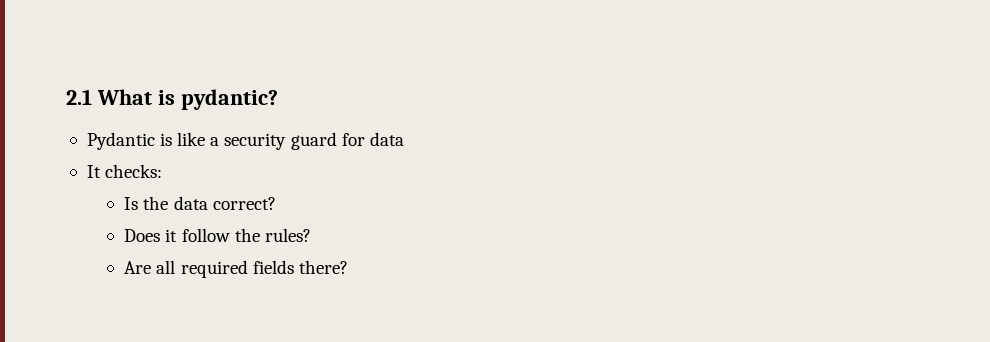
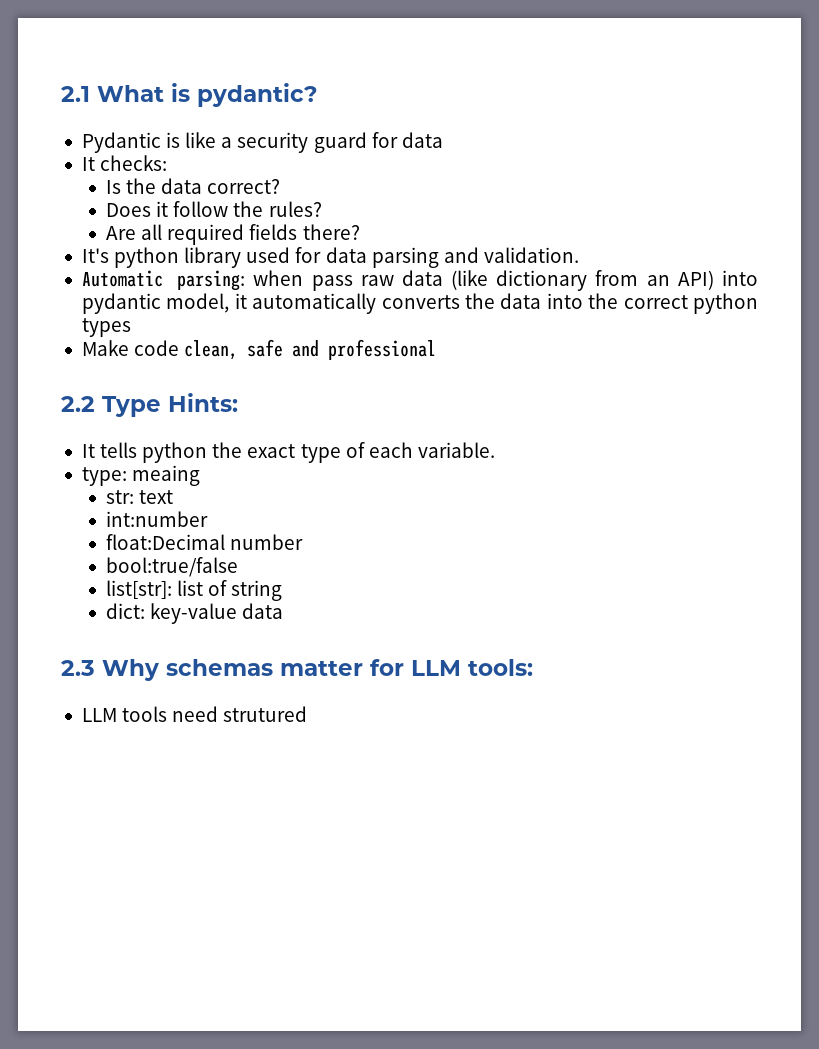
+ It's python library used for data parsing and validation.
+ Automatic parsing: when pass raw data (like dictionary from an API) into pydantic model, it automatically converts the data into the correct python types
+ Make code clean, safe and professional
+ 2.2 Type Hints:
+ It tells python the exact type of each variable.
+ type: meaing
+ str: text
+ int:number
+ float:Decimal number
+ bool:true/false
+ list[str]: list of string
+ dict: key-value data
+ 2.3 Why schemas matter for LLM tools:
+ LLM tools need strutured

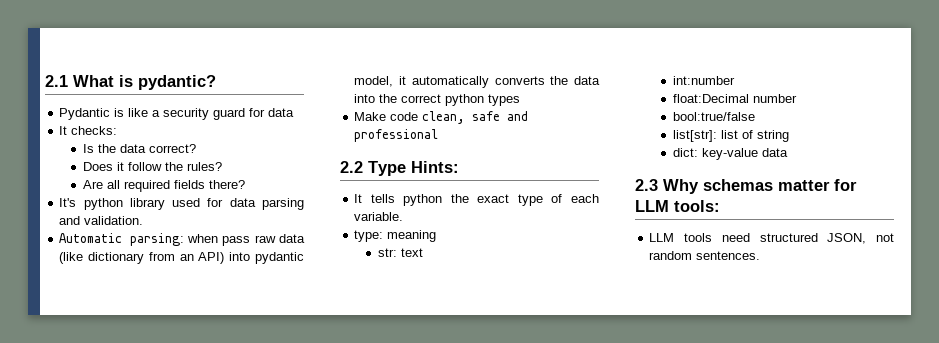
- type: meaing
+ type: meaning
- LLM tools need strutured
+ LLM tools need structured JSON, not random sentences.

